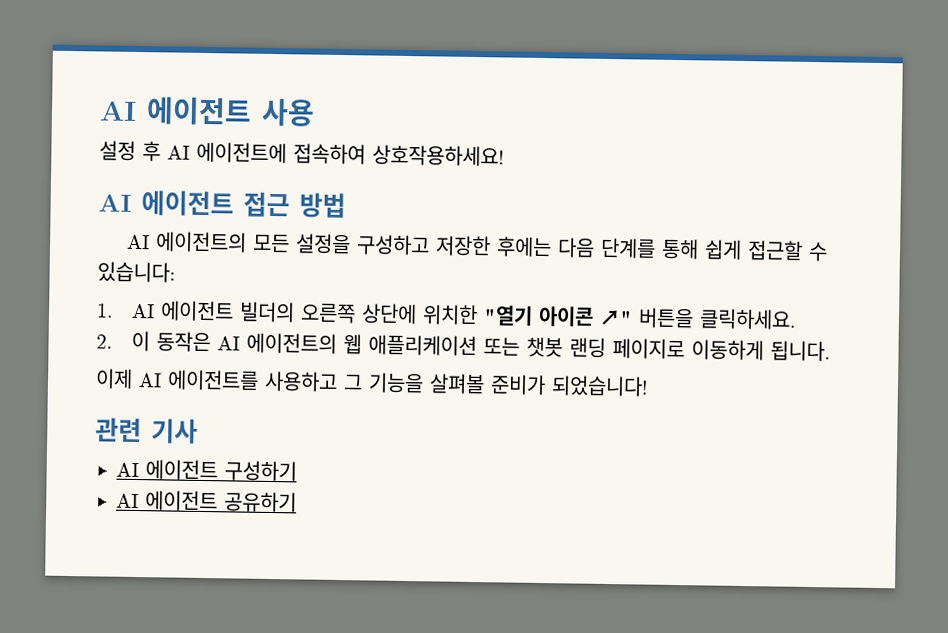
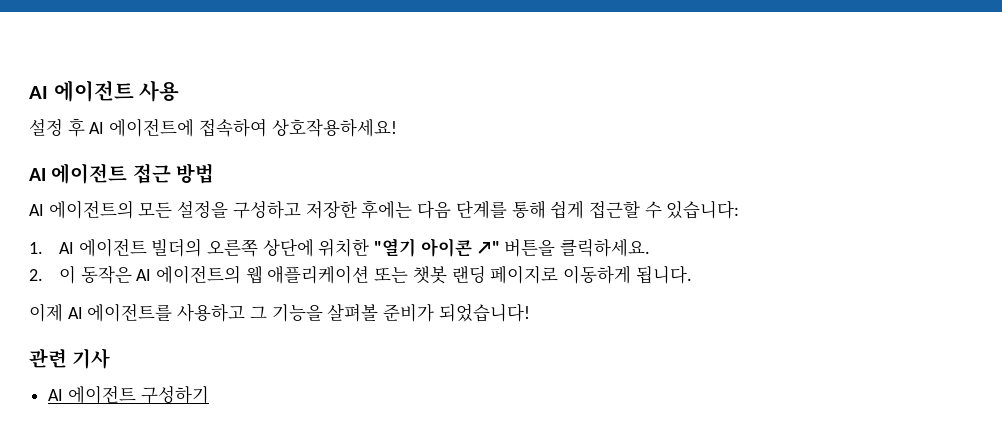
- AI 에이전트 공유하기

